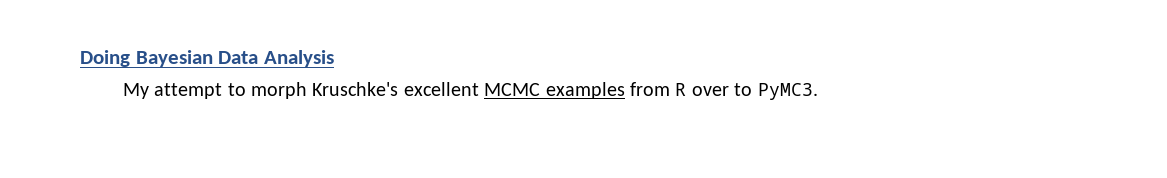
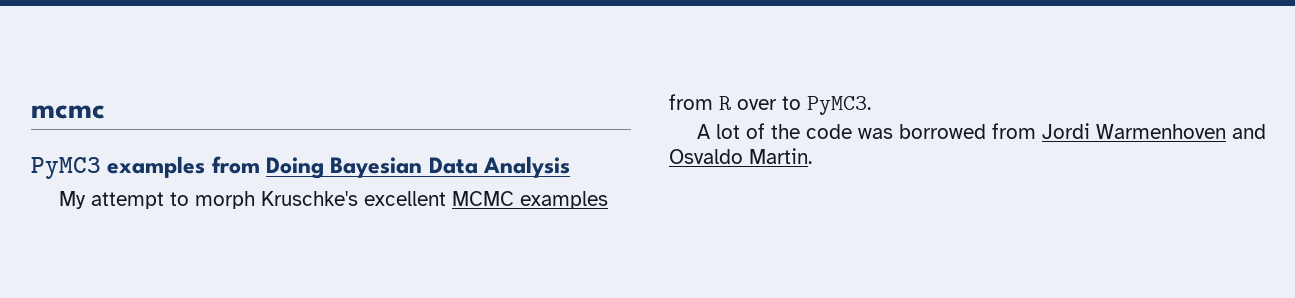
- Doing Bayesian Data Analysis
+ mcmc
+ PyMC3 examples from Doing Bayesian Data Analysis
+ A lot of the code was borrowed from Jordi Warmenhoven and Osvaldo Martin.

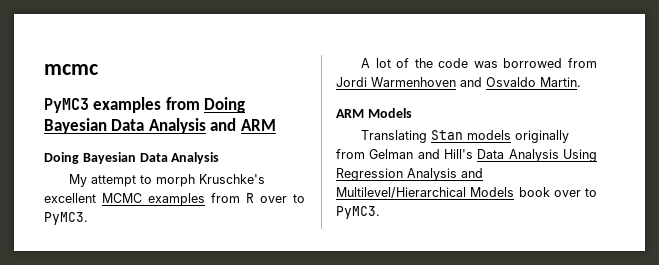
- PyMC3 examples from Doing Bayesian Data Analysis
+ PyMC3 examples from Doing Bayesian Data Analysis and ARM
+ Doing Bayesian Data Analysis
+ ARM Models
+ Translating Stan models originally from Gelman and Hill's Data Analysis Using Regression Analysis and Multilevel/Hierarchical Models book over to PyMC3.

